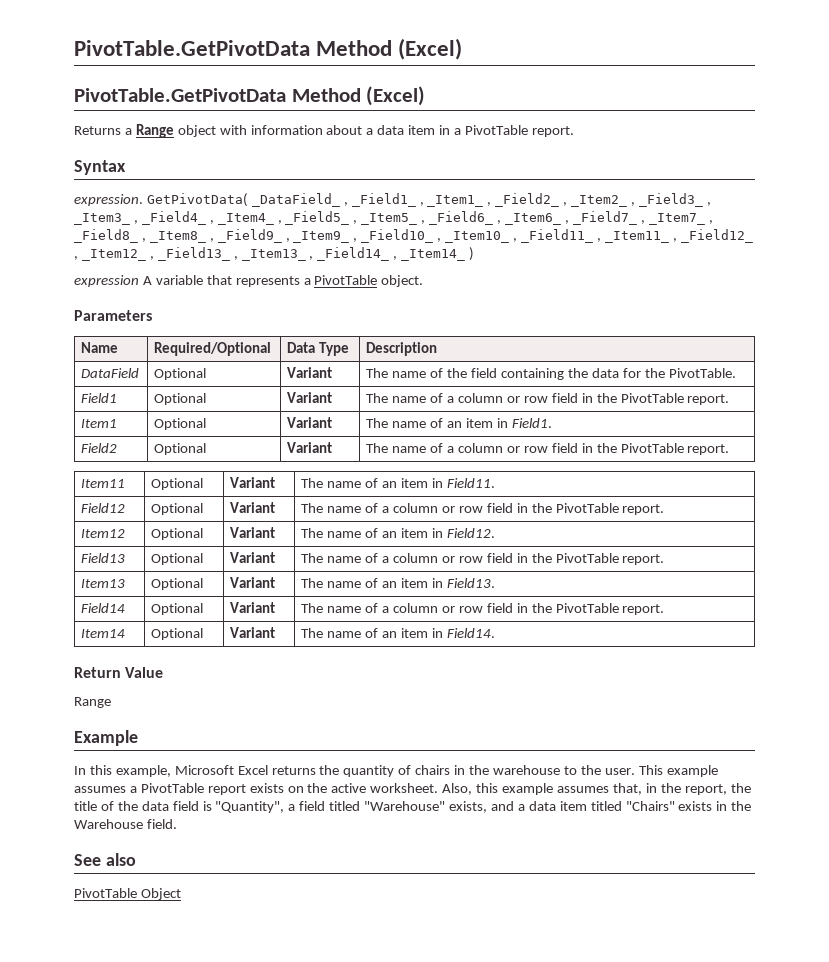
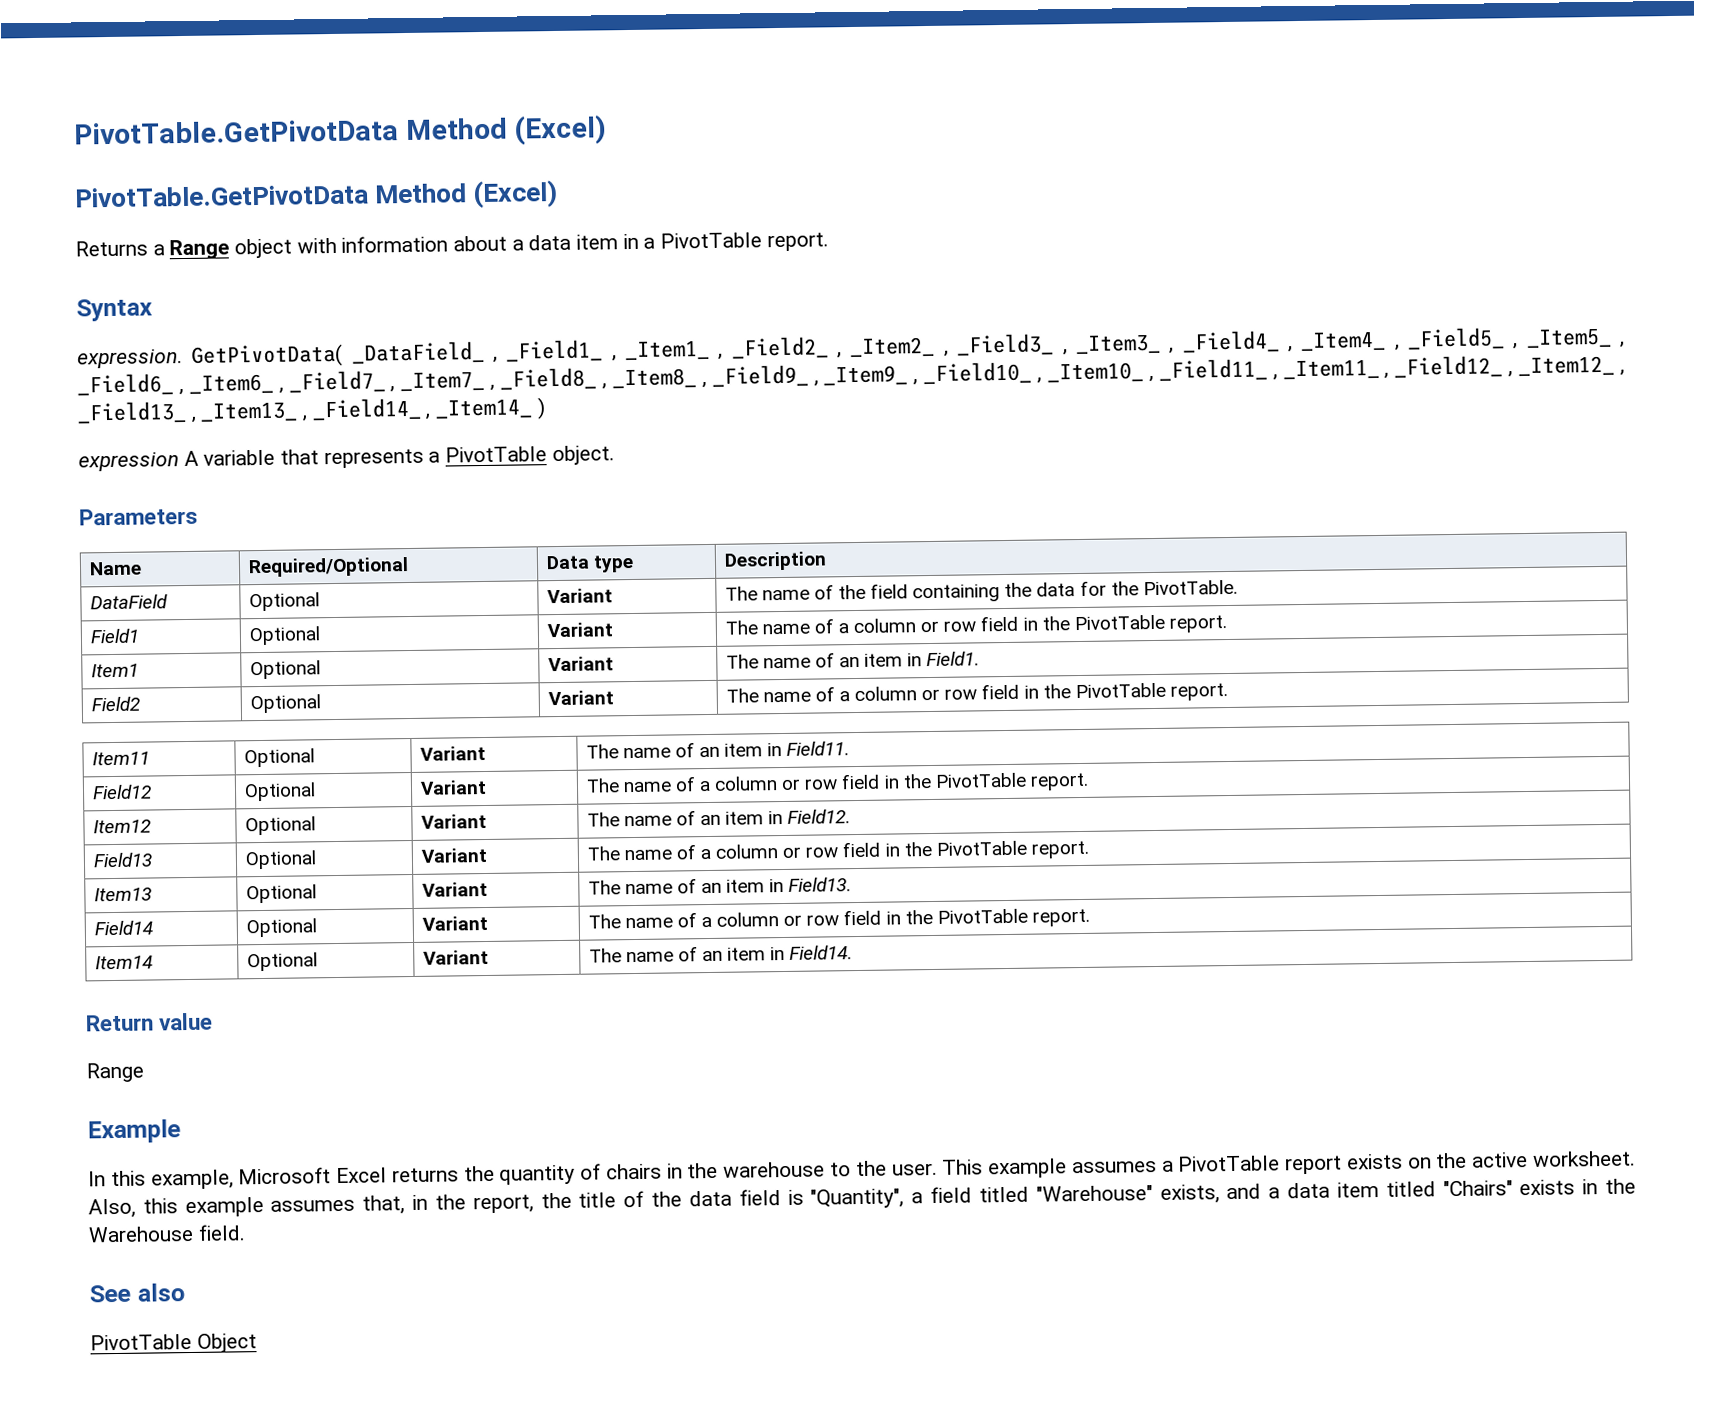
- Name | Required/Optional | Data Type | Description
+ Name | Required/Optional | Data type | Description
- Return Value
+ Return value

